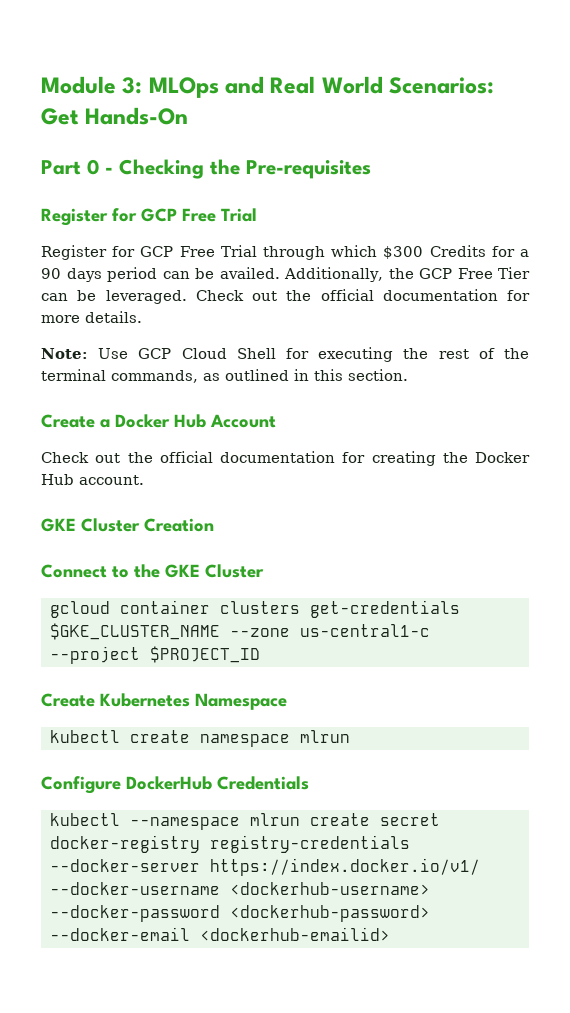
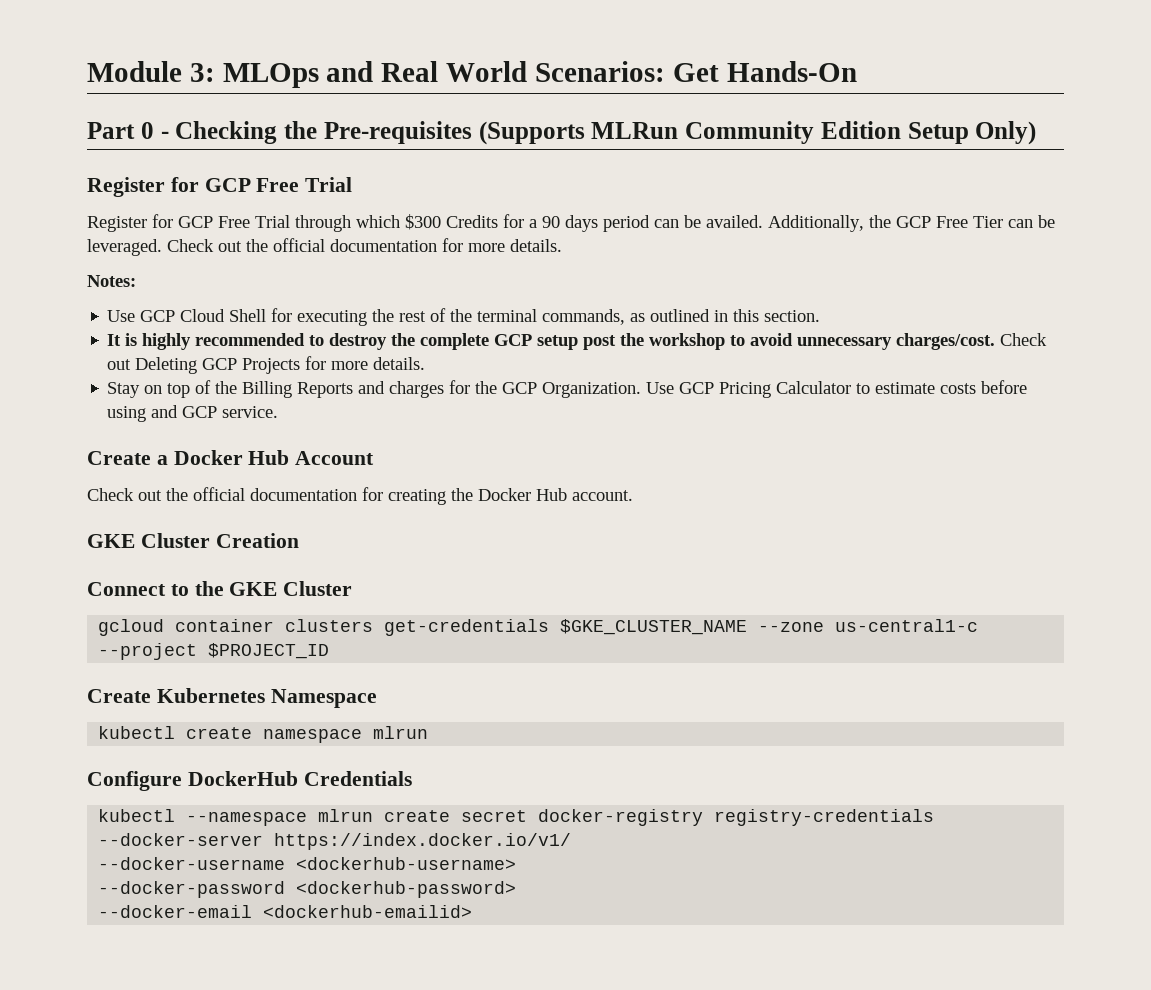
- Part 0 - Checking the Pre-requisites
+ Part 0 - Checking the Pre-requisites (Supports MLRun Community Edition Setup Only)
- Note: Use GCP Cloud Shell for executing the rest of the terminal commands, as outlined in this section.
+ Notes:
+ Use GCP Cloud Shell for executing the rest of the terminal commands, as outlined in this section.
+ It is highly recommended to destroy the complete GCP setup post the workshop to avoid unnecessary charges/cost. Check out Deleting GCP Projects for more details.
+ Stay on top of the Billing Reports and charges for the GCP Organization. Use GCP Pricing Calculator to estimate costs before using and GCP service.

